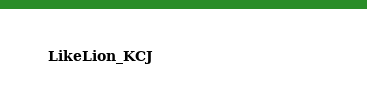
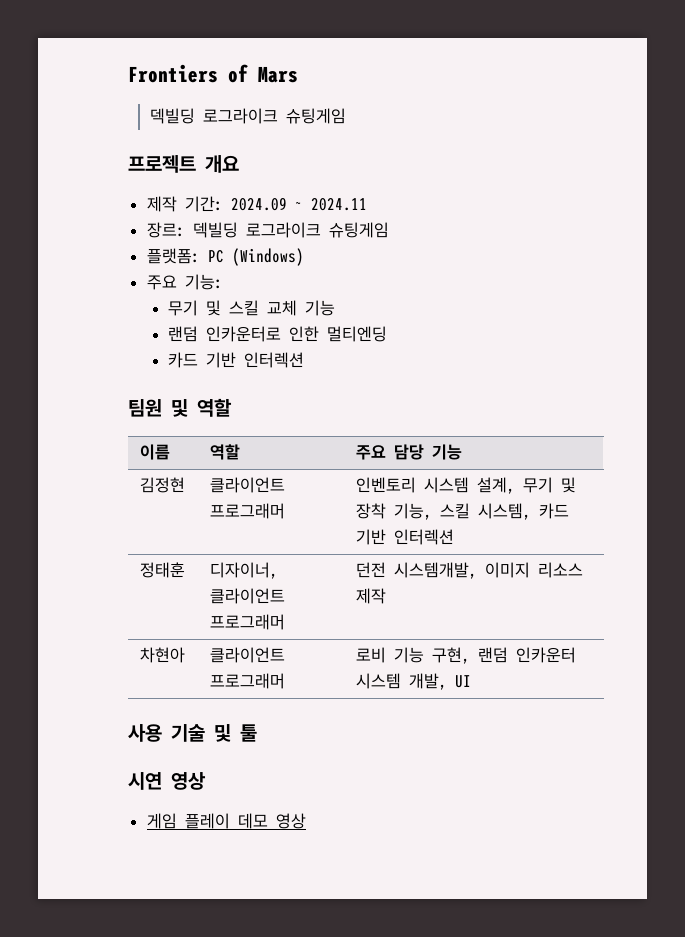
- LikeLion_KCJ
+ Frontiers of Mars
+ 덱빌딩 로그라이크 슈팅게임
+ 프로젝트 개요
+ 제작 기간: 2024.09 ~ 2024.11
+ 장르: 덱빌딩 로그라이크 슈팅게임
+ 플랫폼: PC (Windows)
+ 주요 기능:
+ 무기 및 스킬 교체 기능
+ 랜덤 인카운터로 인한 멀티엔딩
+ 카드 기반 인터렉션
+ 팀원 및 역할
+ 이름 | 역할 | 주요 담당 기능
+ 김정현 | 클라이언트 프로그래머 | 인벤토리 시스템 설계, 무기 및 장착 기능, 스킬 시스템, 카드 기반 인터렉션
+ 정태훈 | 디자이너, 클라이언트 프로그래머 | 던전 시스템개발, 이미지 리소스 제작
+ 차현아 | 클라이언트 프로그래머 | 로비 기능 구현, 랜덤 인카운터 시스템 개발, UI
+ 사용 기술 및 툴
+ 시연 영상
+ 게임 플레이 데모 영상

